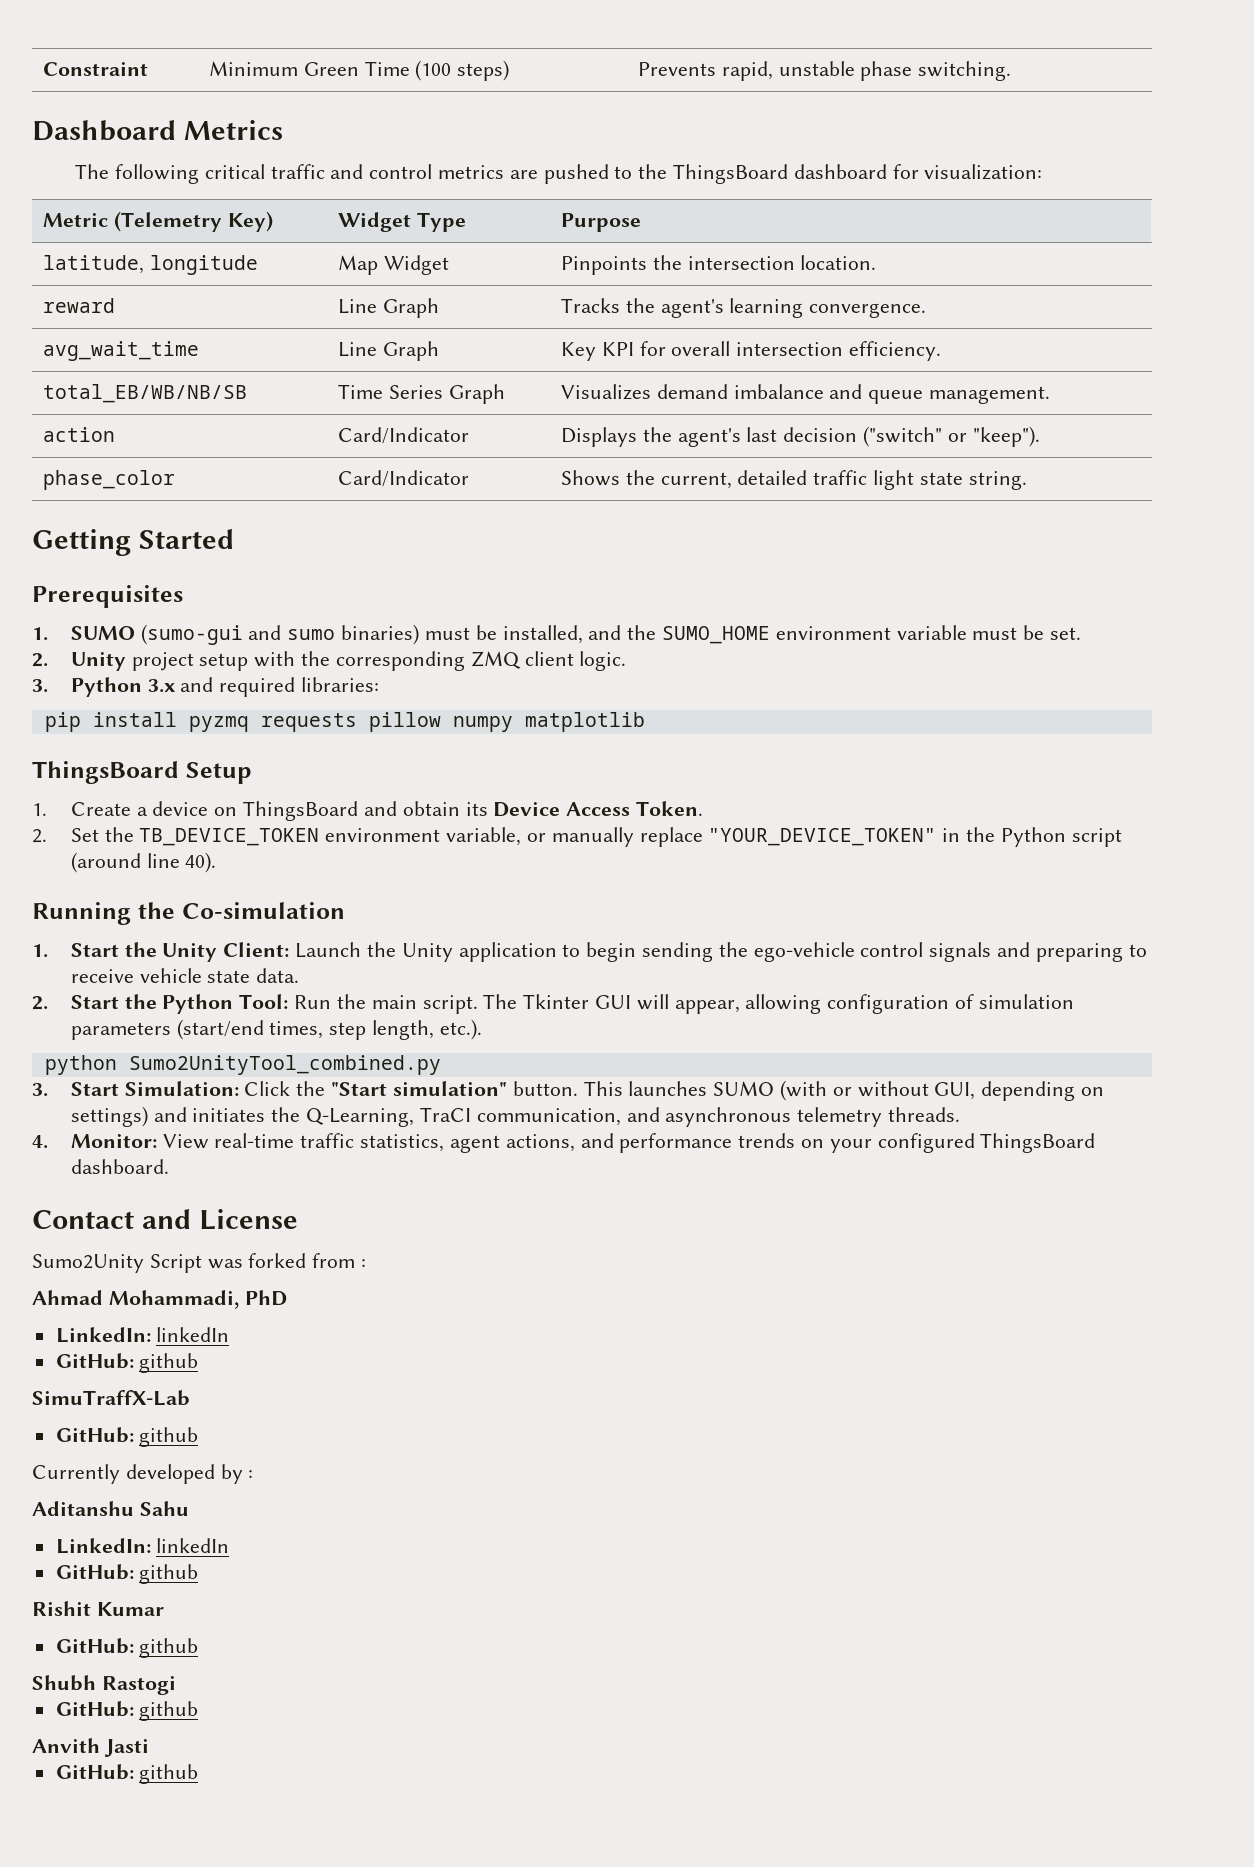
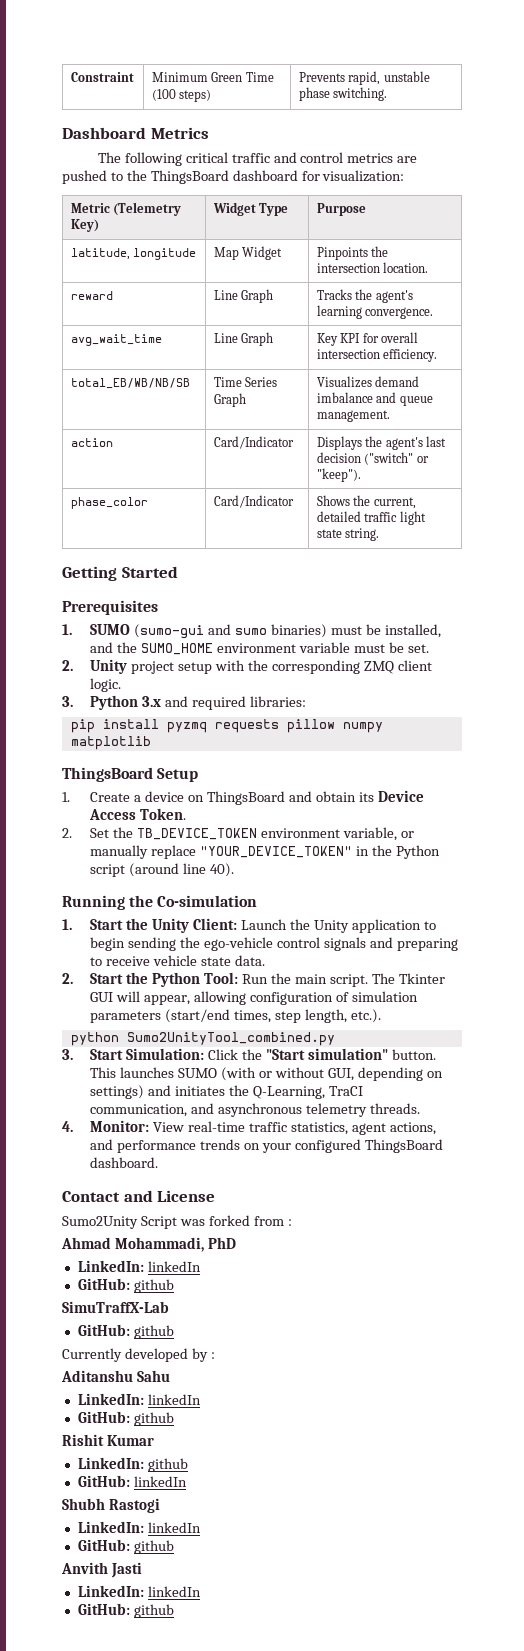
  Rishit Kumar
- GitHub: github
+ LinkedIn: github
+ GitHub: linkedIn
  Shubh Rastogi
+ LinkedIn: linkedIn
  Anvith Jasti
+ LinkedIn: linkedIn

